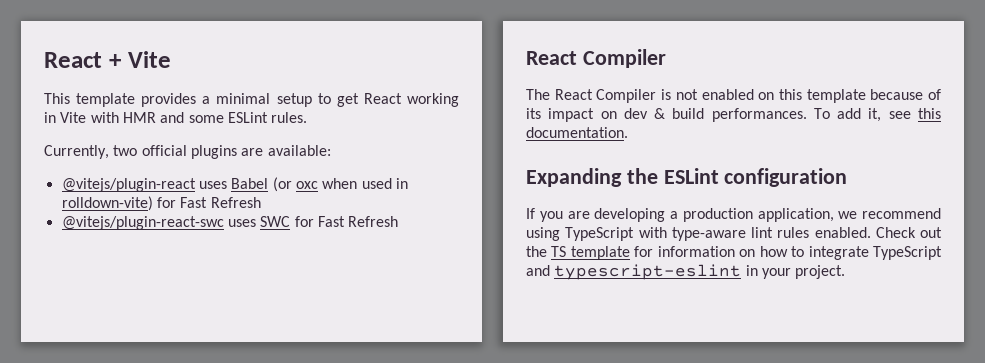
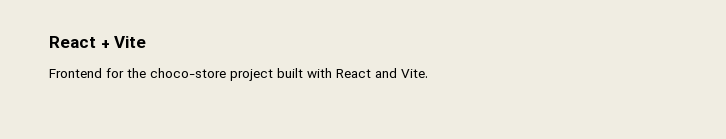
- This template provides a minimal setup to get React working in Vite with HMR and some ESLint rules.
- Currently, two official plugins are available:
- @vitejs/plugin-react uses Babel (or oxc when used in rolldown-vite) for Fast Refresh
- @vitejs/plugin-react-swc uses SWC for Fast Refresh
- React Compiler
- The React Compiler is not enabled on this template because of its impact on dev & build performances. To add it, see this documentation.
- Expanding the ESLint configuration
- If you are developing a production application, we recommend using TypeScript with type-aware lint rules enabled. Check out the TS template for information on how to integrate TypeScript and typescript-eslint in your project.
+ Frontend for the choco-store project built with React and Vite.

